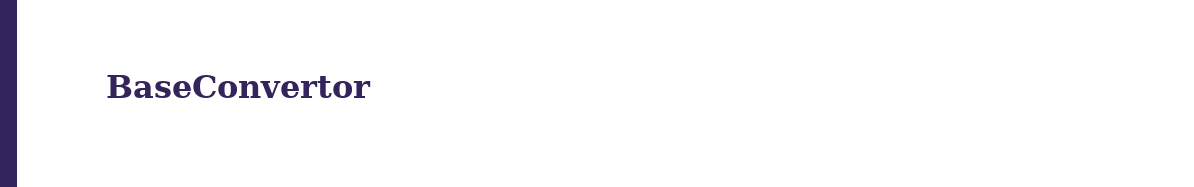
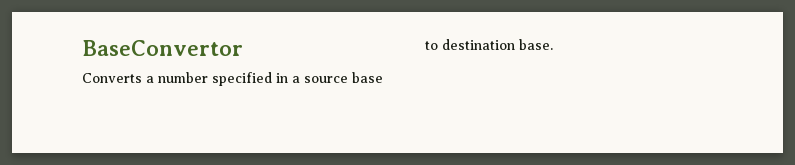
+ Converts a number specified in a source base to destination base.

